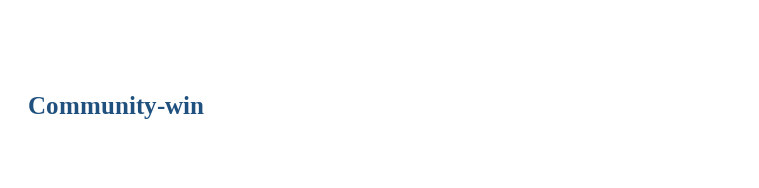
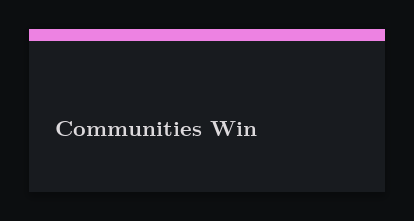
- Community-win
+ Communities Win

